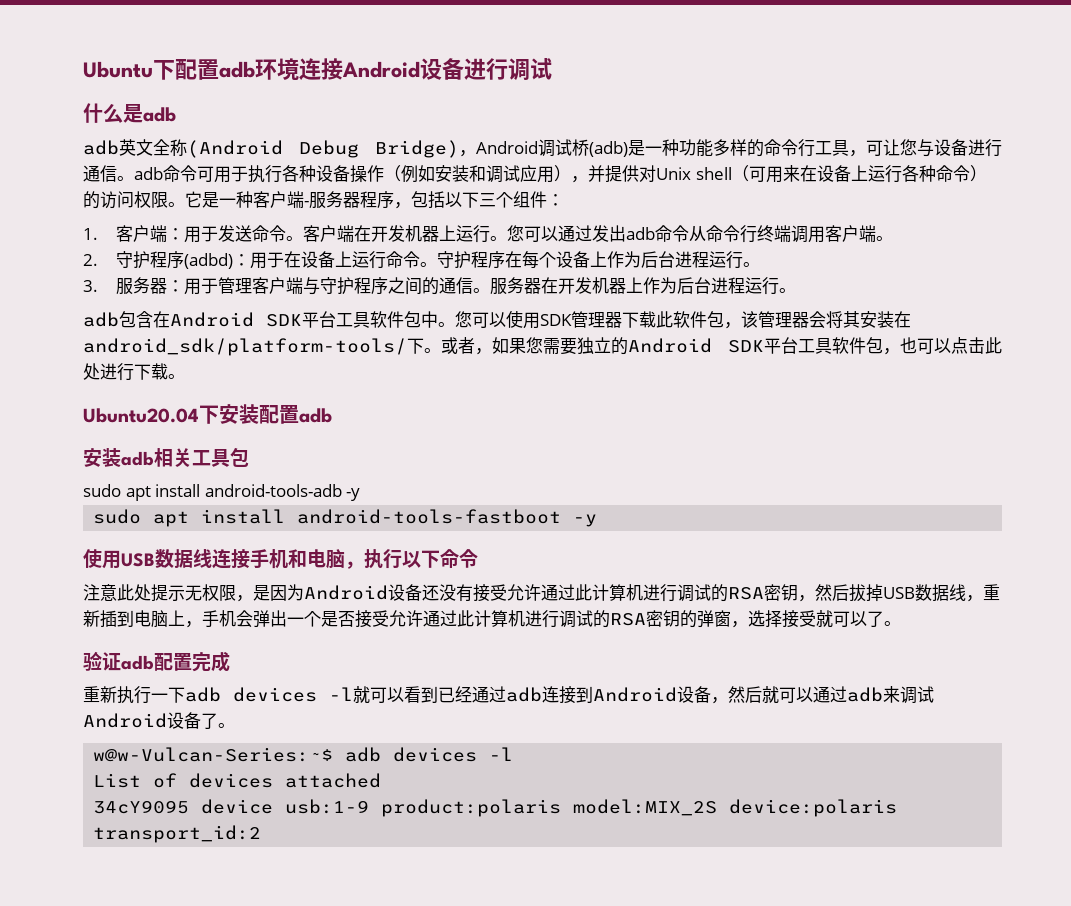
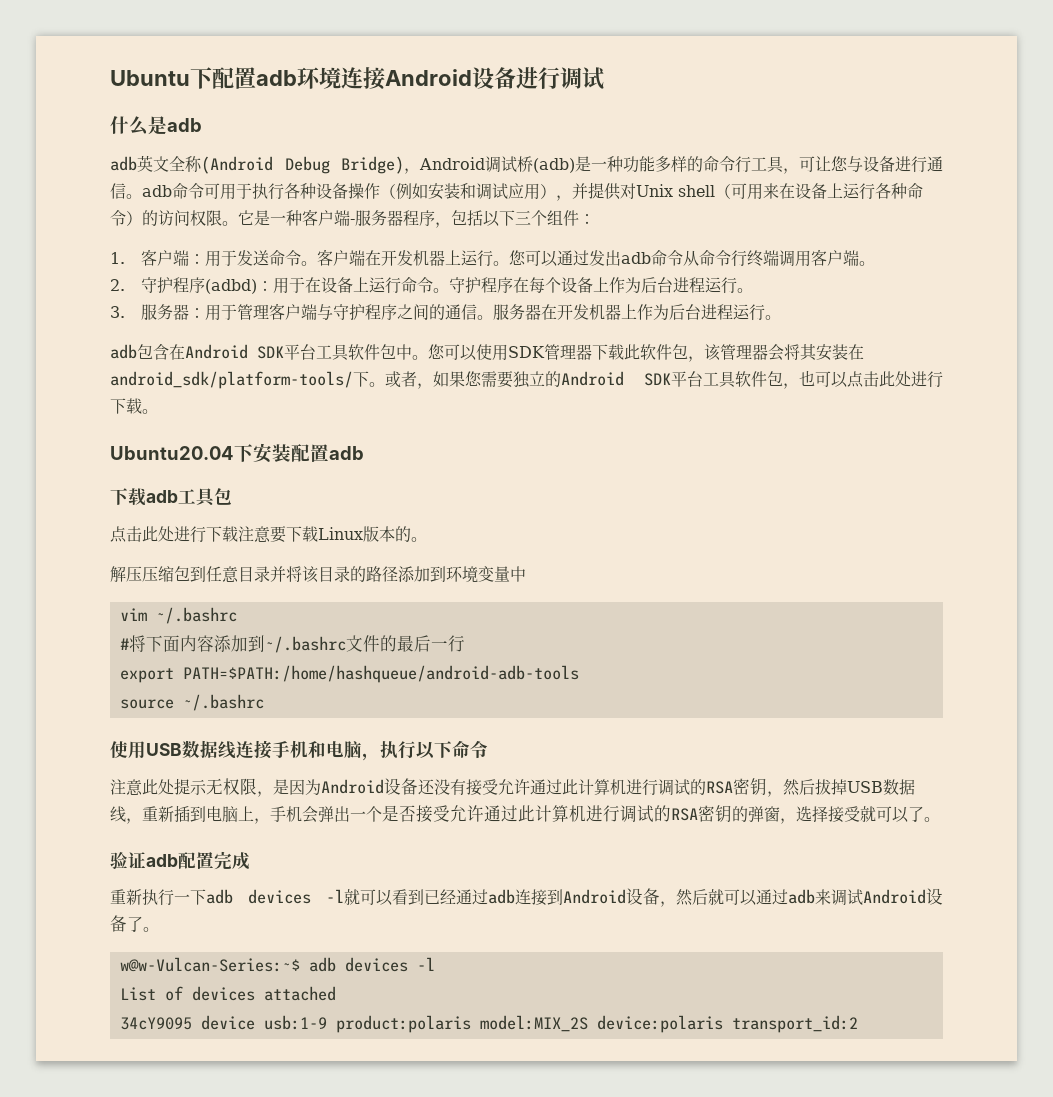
- 安装adb相关工具包
+ 下载adb工具包
- sudo apt install android-tools-adb -y
- sudo apt install android-tools-fastboot -y
+ 点击此处进行下载注意要下载Linux版本的。
+ 解压压缩包到任意目录并将该目录的路径添加到环境变量中
+ vim ~/.bashrc
+ #将下面内容添加到~/.bashrc文件的最后一行
+ export PATH=$PATH:/home/hashqueue/android-adb-tools
+ source ~/.bashrc

